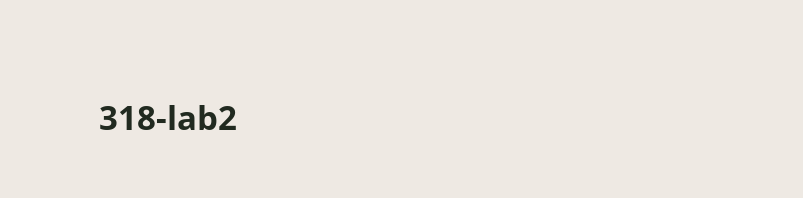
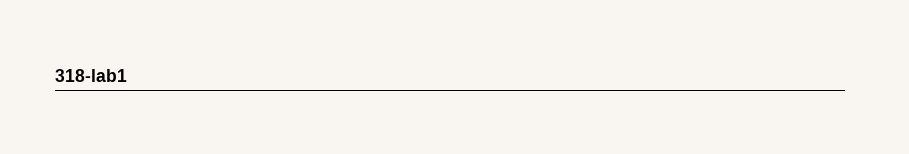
- 318-lab2
+ 318-lab1

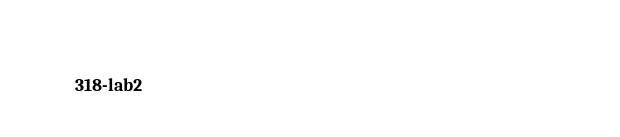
- 318-lab1
+ 318-lab2

